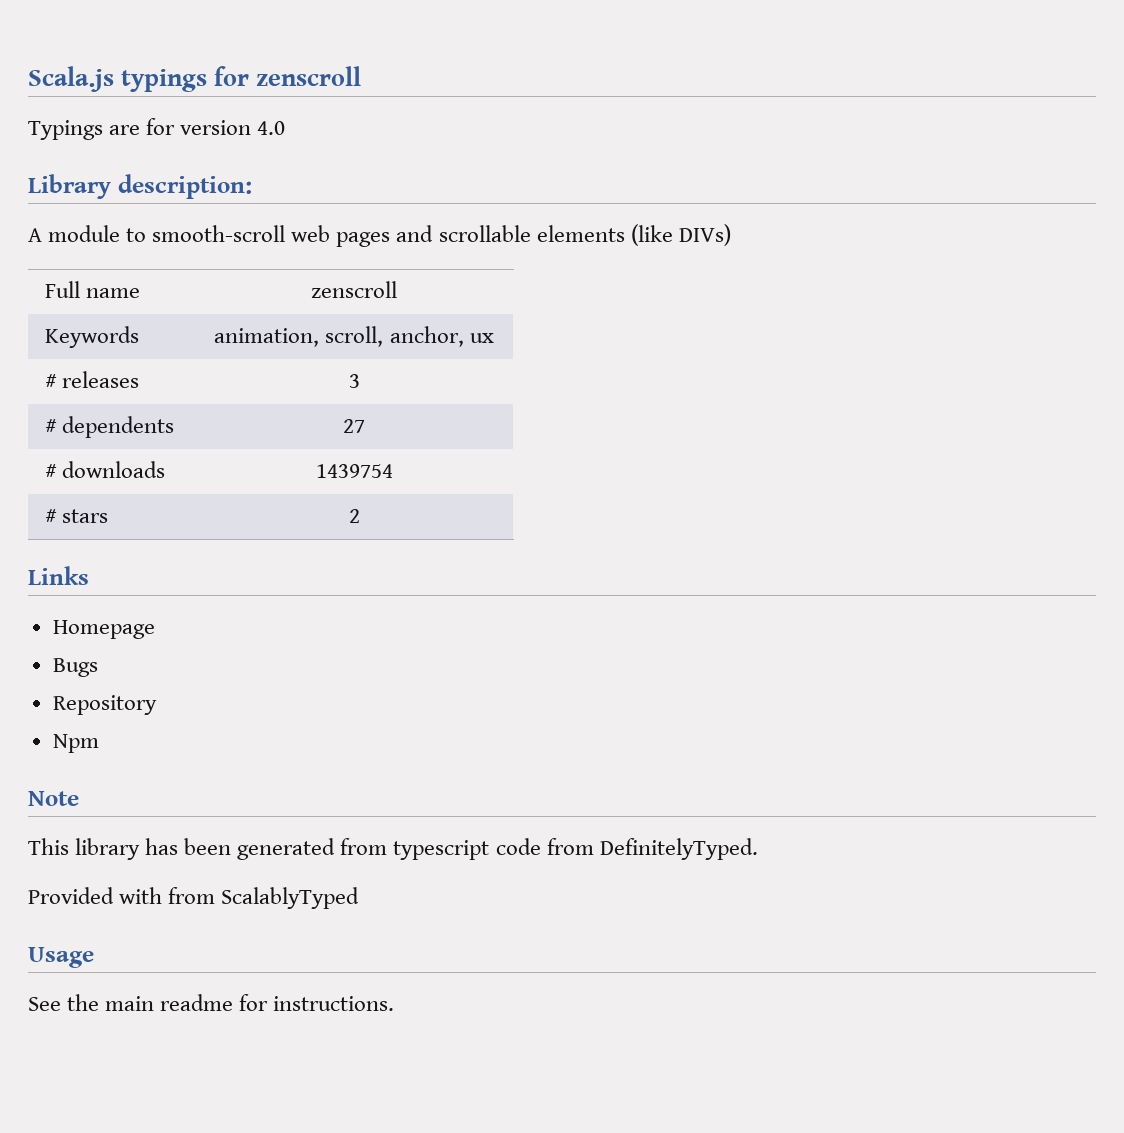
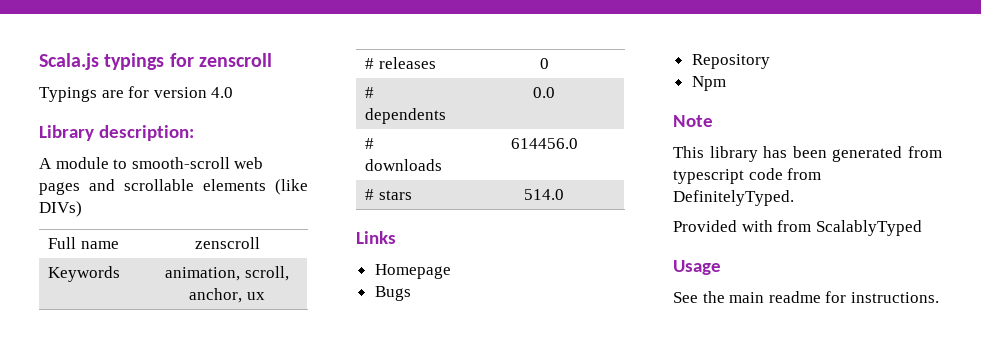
- # releases | 3
+ # releases | 0
- # dependents | 27
+ # dependents | 0.0
- # downloads | 1439754
+ # downloads | 614456.0
- # stars | 2
+ # stars | 514.0

